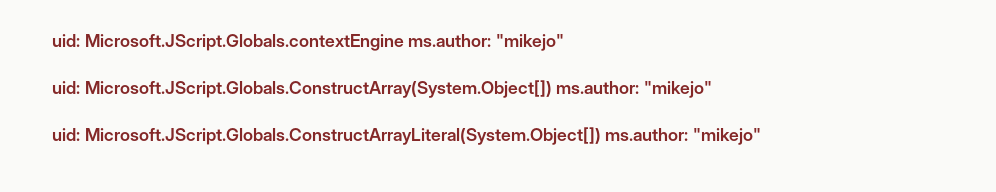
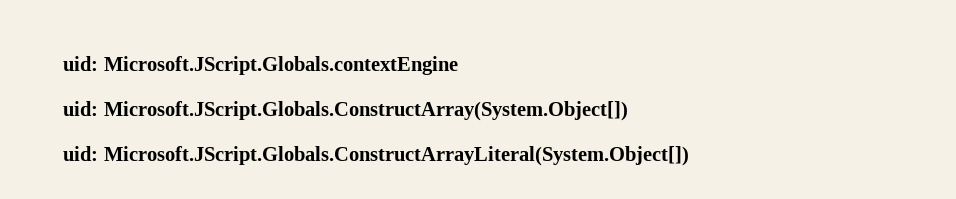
- uid: Microsoft.JScript.Globals.contextEngine ms.author: "mikejo"
+ uid: Microsoft.JScript.Globals.contextEngine
- uid: Microsoft.JScript.Globals.ConstructArray(System.Object[]) ms.author: "mikejo"
+ uid: Microsoft.JScript.Globals.ConstructArray(System.Object[])
- uid: Microsoft.JScript.Globals.ConstructArrayLiteral(System.Object[]) ms.author: "mikejo"
+ uid: Microsoft.JScript.Globals.ConstructArrayLiteral(System.Object[])

